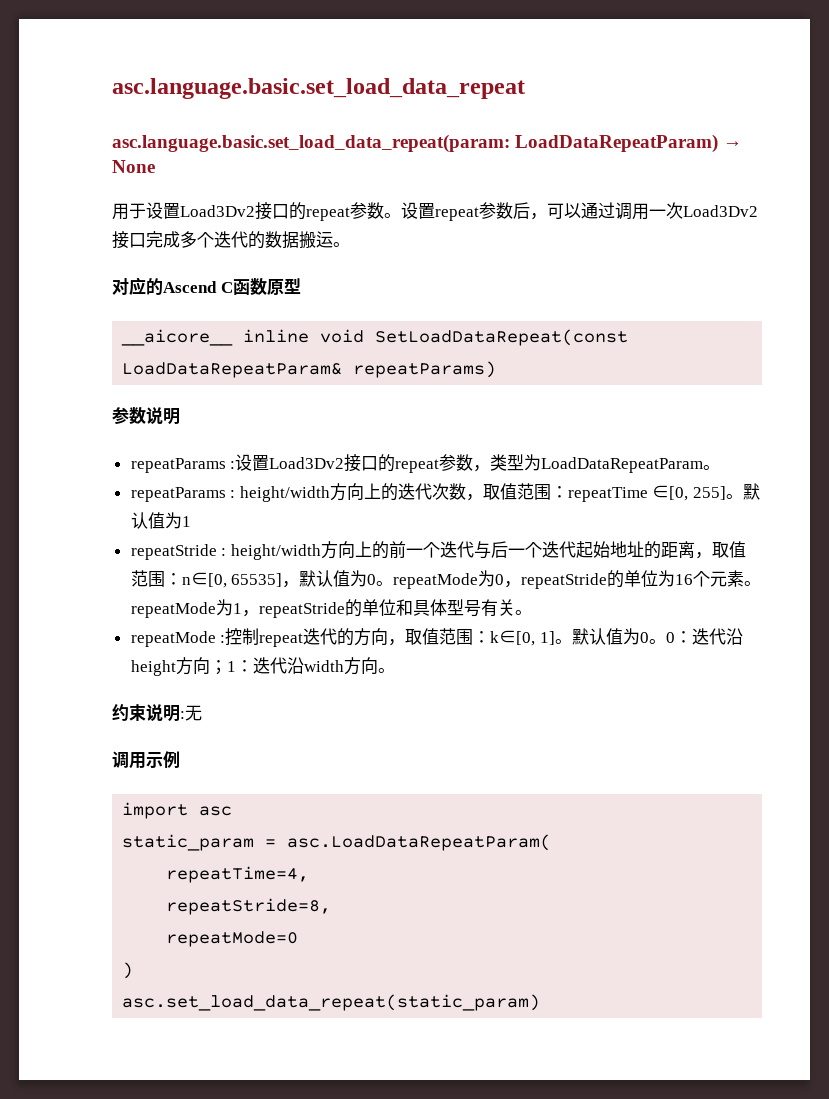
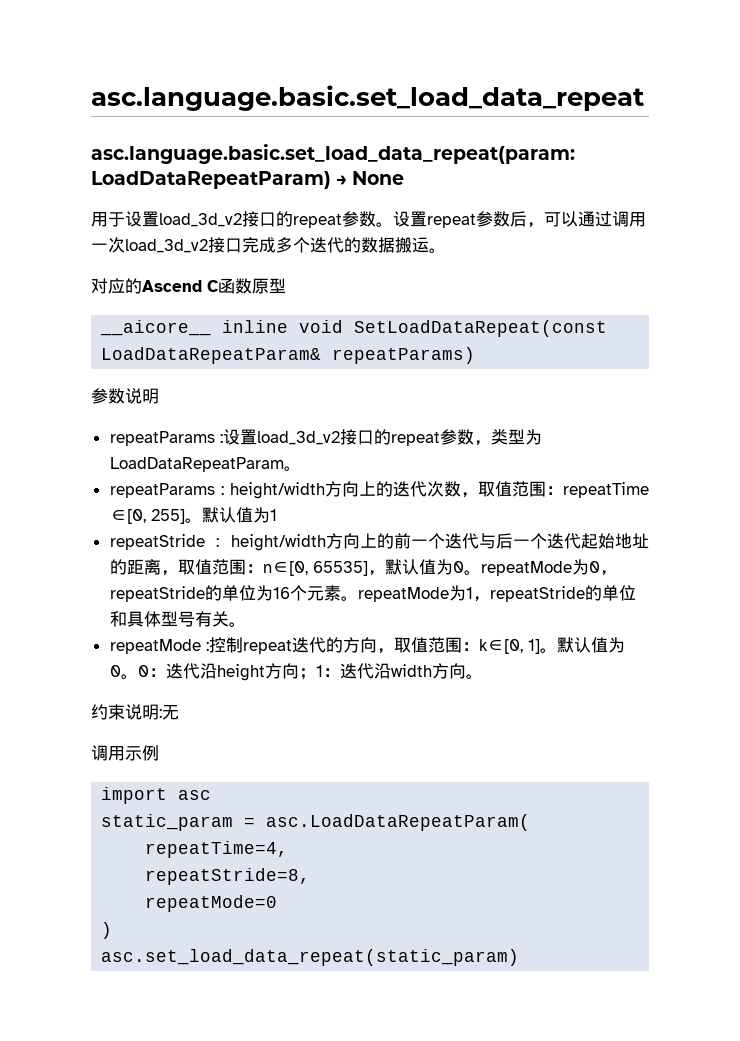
- 用于设置Load3Dv2接口的repeat参数。
+ 用于设置load_3d_v2接口的repeat参数。
- 设置repeat参数后，可以通过调用一次Load3Dv2接口完成多个迭代的数据搬运。
+ 设置repeat参数后，可以通过调用一次load_3d_v2接口完成多个迭代的数据搬运。
- repeatParams :设置Load3Dv2接口的repeat参数，类型为LoadDataRepeatParam。
+ repeatParams :设置load_3d_v2接口的repeat参数，类型为LoadDataRepeatParam。

